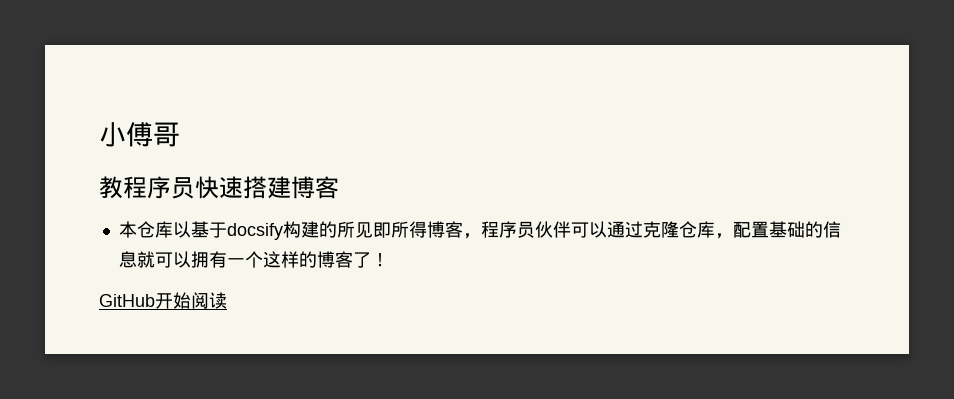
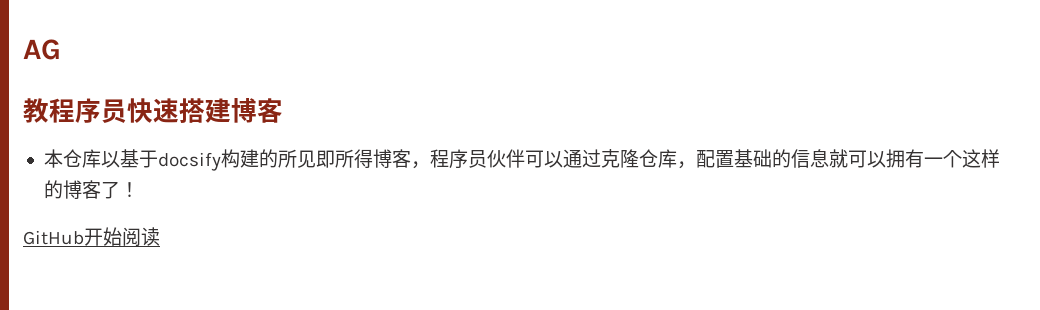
- 小傅哥
+ AG

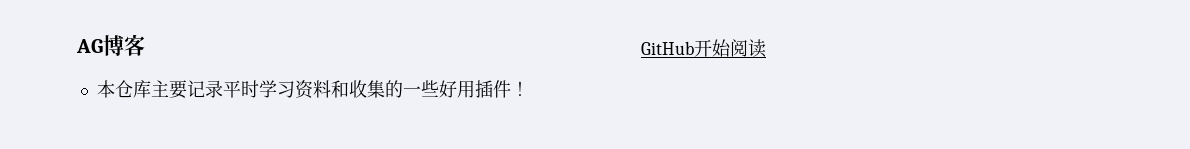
- AG
- 教程序员快速搭建博客
+ AG博客
- 本仓库以基于docsify构建的所见即所得博客，程序员伙伴可以通过克隆仓库，配置基础的信息就可以拥有一个这样的博客了！
+ 本仓库主要记录平时学习资料和收集的一些好用插件！

